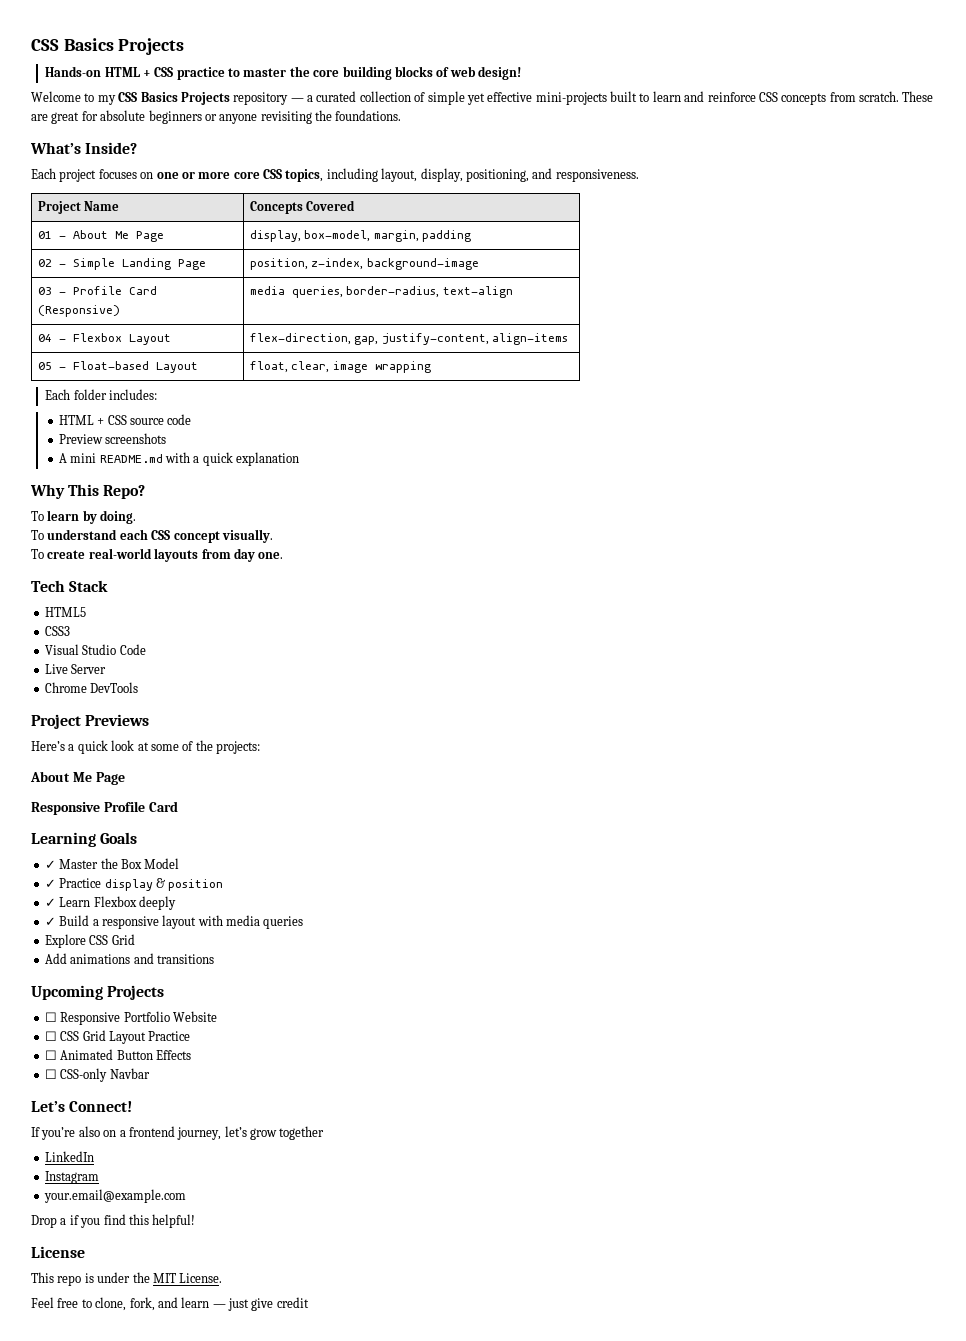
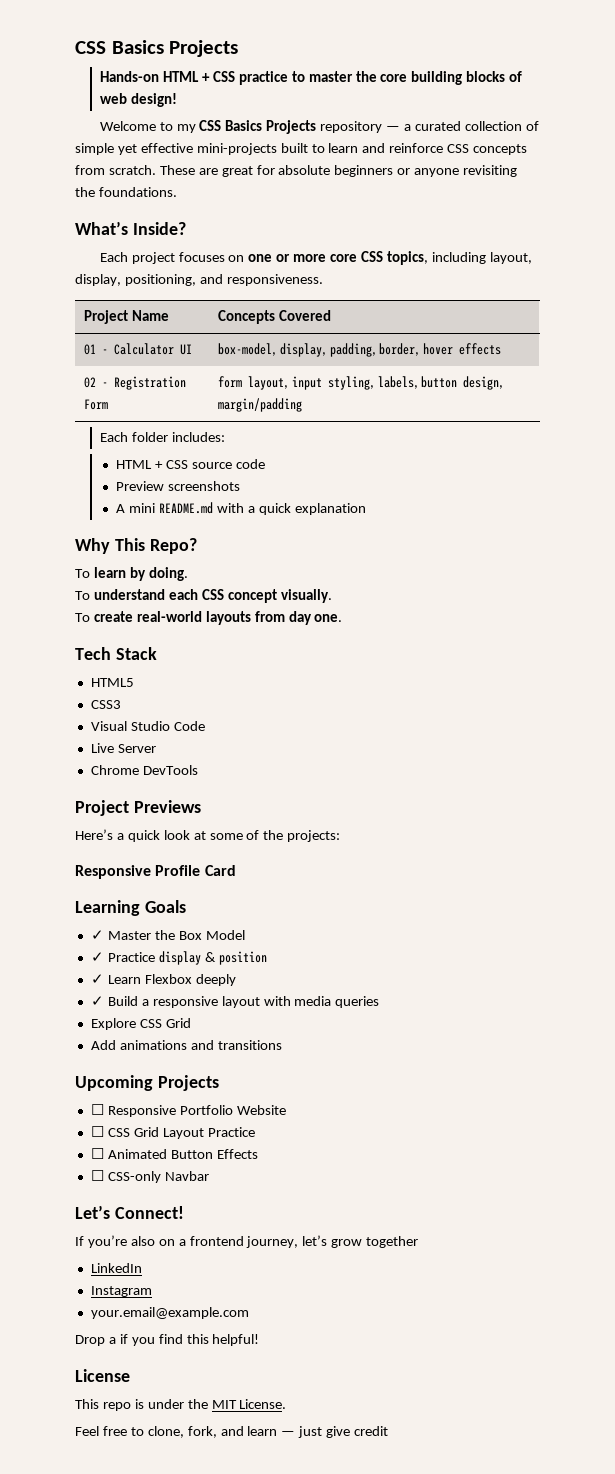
- 01 - About Me Page | display, box-model, margin, padding
- 02 - Simple Landing Page | position, z-index, background-image
- 03 - Profile Card (Responsive) | media queries, border-radius, text-align
- 04 - Flexbox Layout | flex-direction, gap, justify-content, align-items
- 05 - Float-based Layout | float, clear, image wrapping
+ 01 - Calculator UI | box-model, display, padding, border, hover effects
+ 02 - Registration Form | form layout, input styling, labels, button design, margin/padding
  Here’s a quick look at some of the projects:
- About Me Page

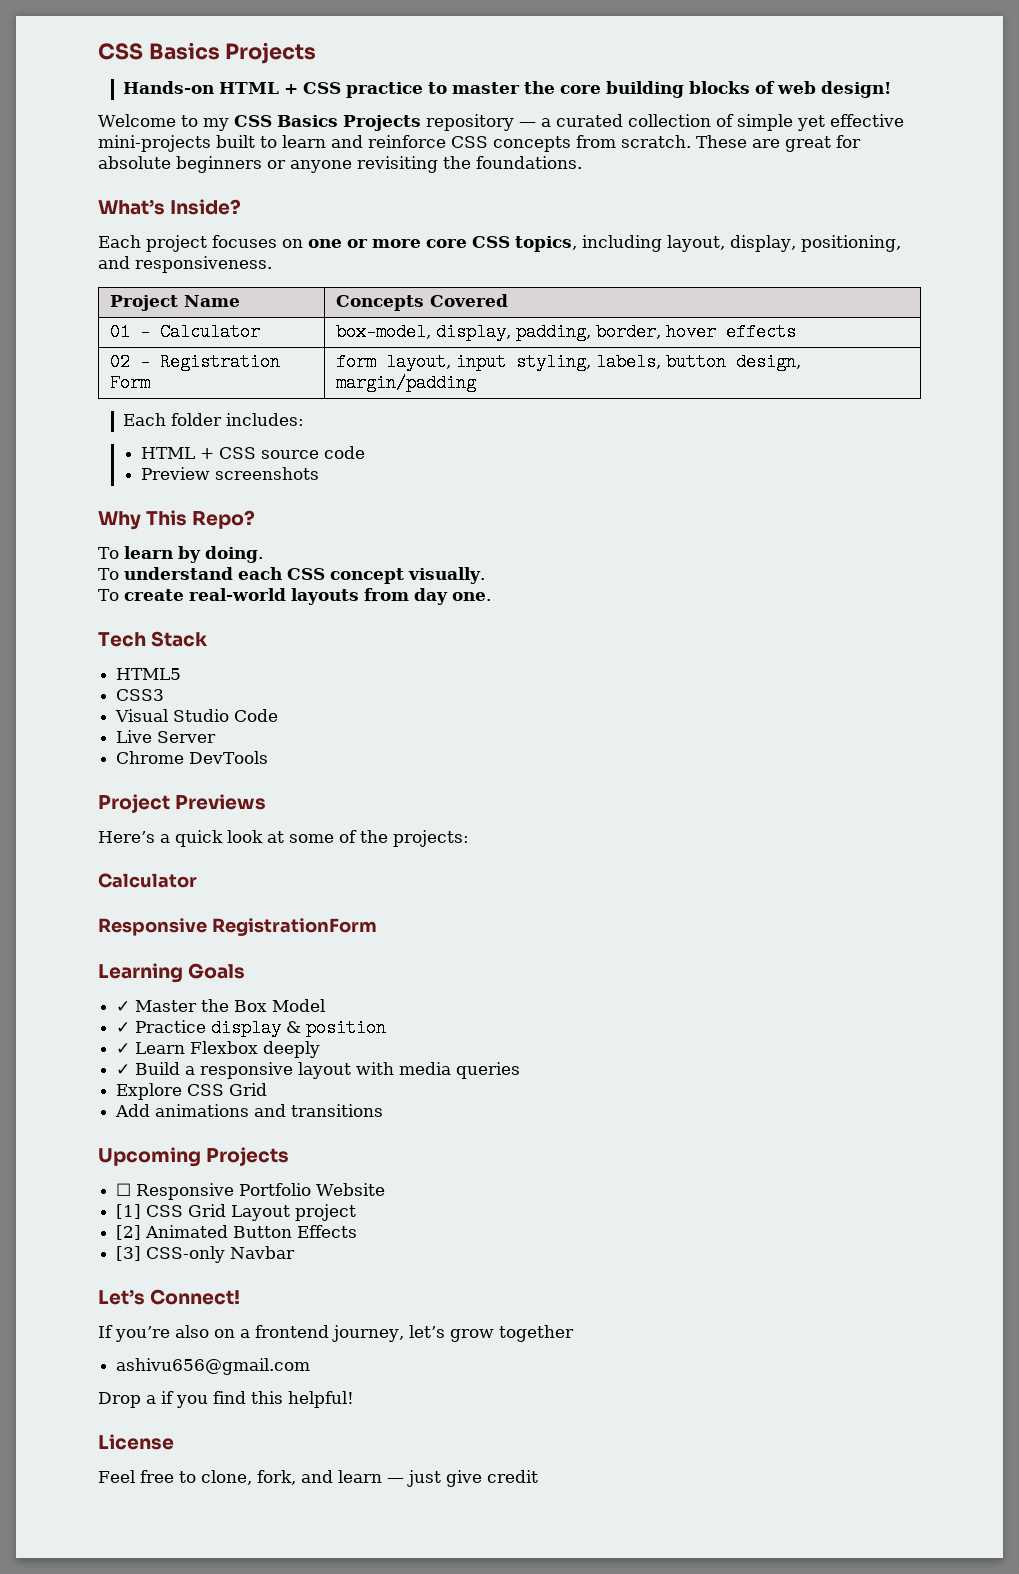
- 01 - Calculator UI | box-model, display, padding, border, hover effects
+ 01 - Calculator | box-model, display, padding, border, hover effects
- A mini README.md with a quick explanation
  Here’s a quick look at some of the projects:
- Responsive Profile Card
+ Calculator
+ Responsive RegistrationForm
- ☐ CSS Grid Layout Practice
- ☐ Animated Button Effects
+ [1] CSS Grid Layout project
+ [2] Animated Button Effects
- ☐ CSS-only Navbar
+ [3] CSS-only Navbar
- LinkedIn
- Instagram
- your.email@example.com
+ ashivu656@gmail.com
- This repo is under the MIT License.

